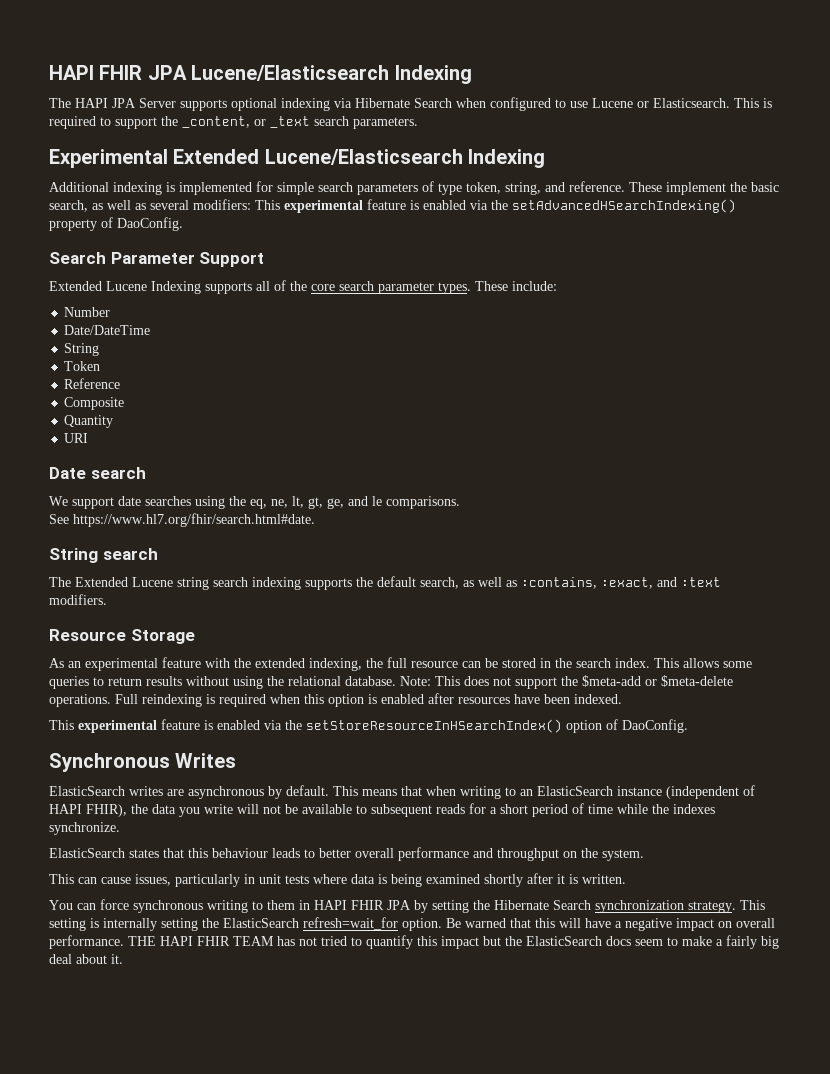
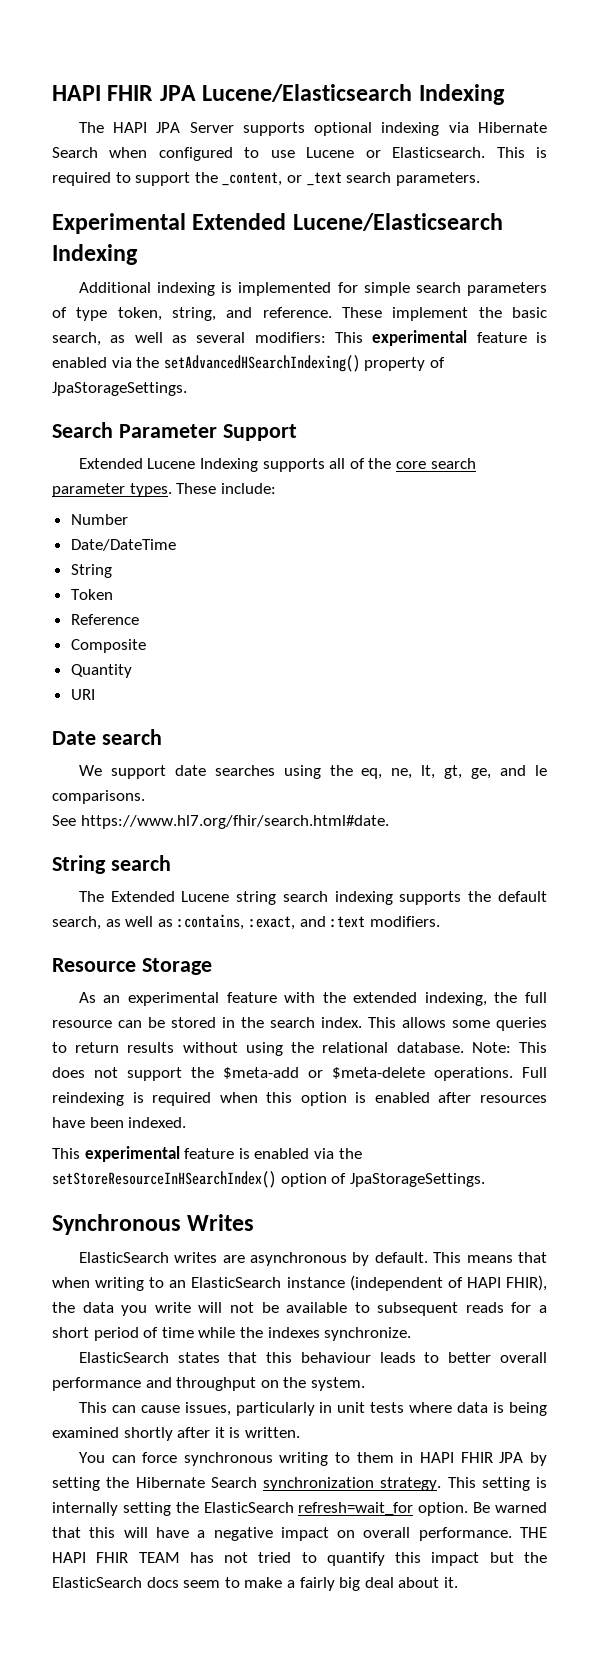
- These implement the basic search, as well as several modifiers: This experimental feature is enabled via the setAdvancedHSearchIndexing() property of DaoConfig.
+ These implement the basic search, as well as several modifiers: This experimental feature is enabled via the setAdvancedHSearchIndexing() property of JpaStorageSettings.
- This experimental feature is enabled via the setStoreResourceInHSearchIndex() option of DaoConfig.
+ This experimental feature is enabled via the setStoreResourceInHSearchIndex() option of JpaStorageSettings.

